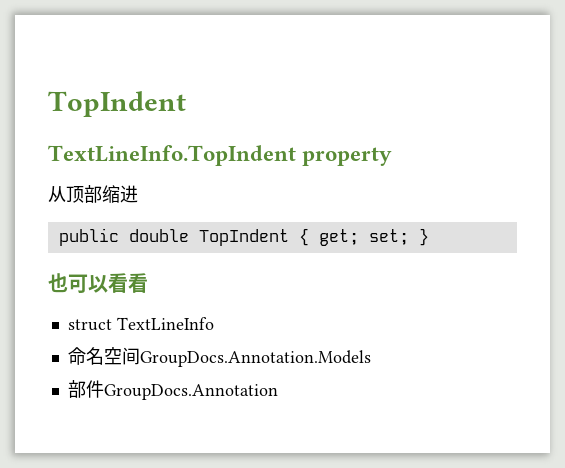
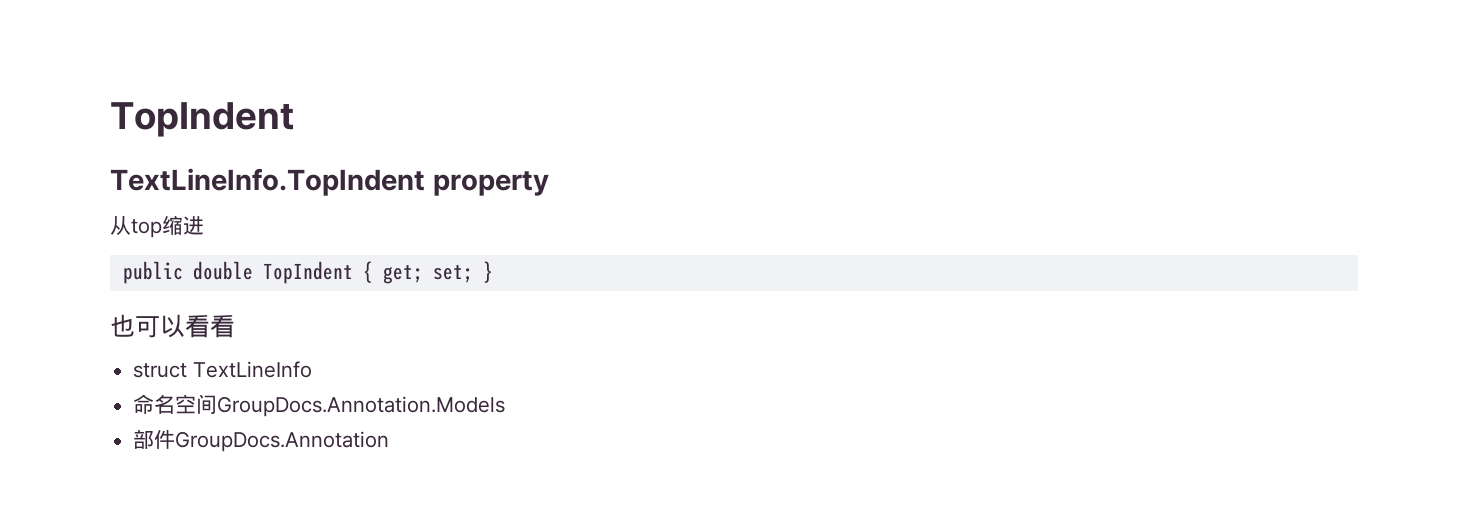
- 从顶部缩进
+ 从top缩进

